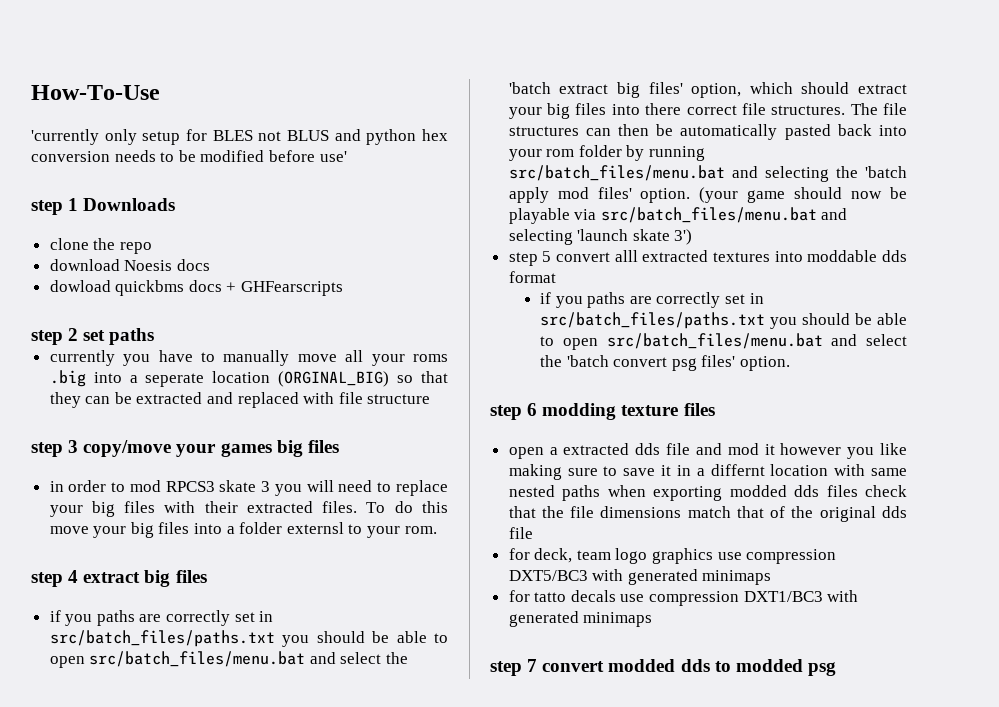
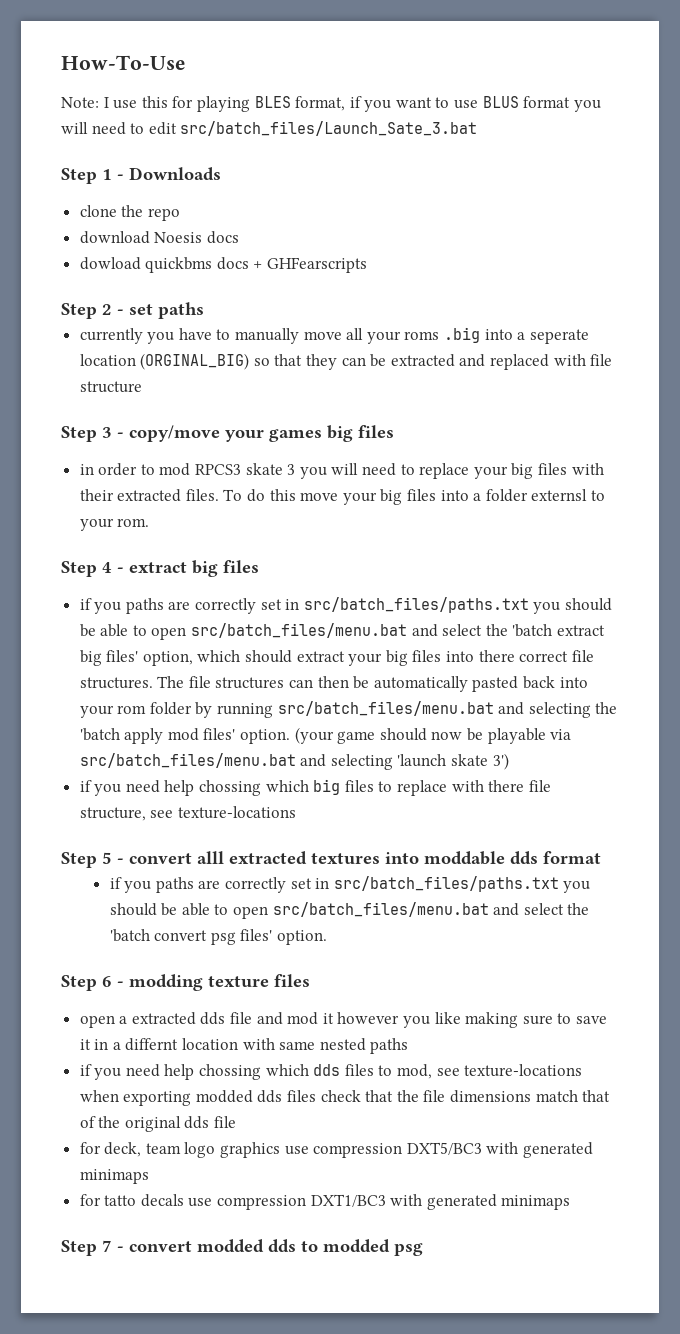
- 'currently only setup for BLES not BLUS and python hex conversion needs to be modified before use'
- step 1 Downloads
+ Note: I use this for playing BLES format, if you want to use BLUS format you will need to edit src/batch_files/Launch_Sate_3.bat
+ Step 1 - Downloads
- step 2 set paths
+ Step 2 - set paths
- step 3 copy/move your games big files
+ Step 3 - copy/move your games big files
- step 4 extract big files
+ Step 4 - extract big files
- step 5 convert alll extracted textures into moddable dds format
+ if you need help chossing which big files to replace with there file structure, see texture-locations
+ Step 5 - convert alll extracted textures into moddable dds format
- step 6 modding texture files
+ Step 6 - modding texture files
- open a extracted dds file and mod it however you like making sure to save it in a differnt location with same nested paths when exporting modded dds files check that the file dimensions match that of the original dds file
+ open a extracted dds file and mod it however you like making sure to save it in a differnt location with same nested paths
+ if you need help chossing which dds files to mod, see texture-locations when exporting modded dds files check that the file dimensions match that of the original dds file
- step 7 convert modded dds to modded psg
+ Step 7 - convert modded dds to modded psg

